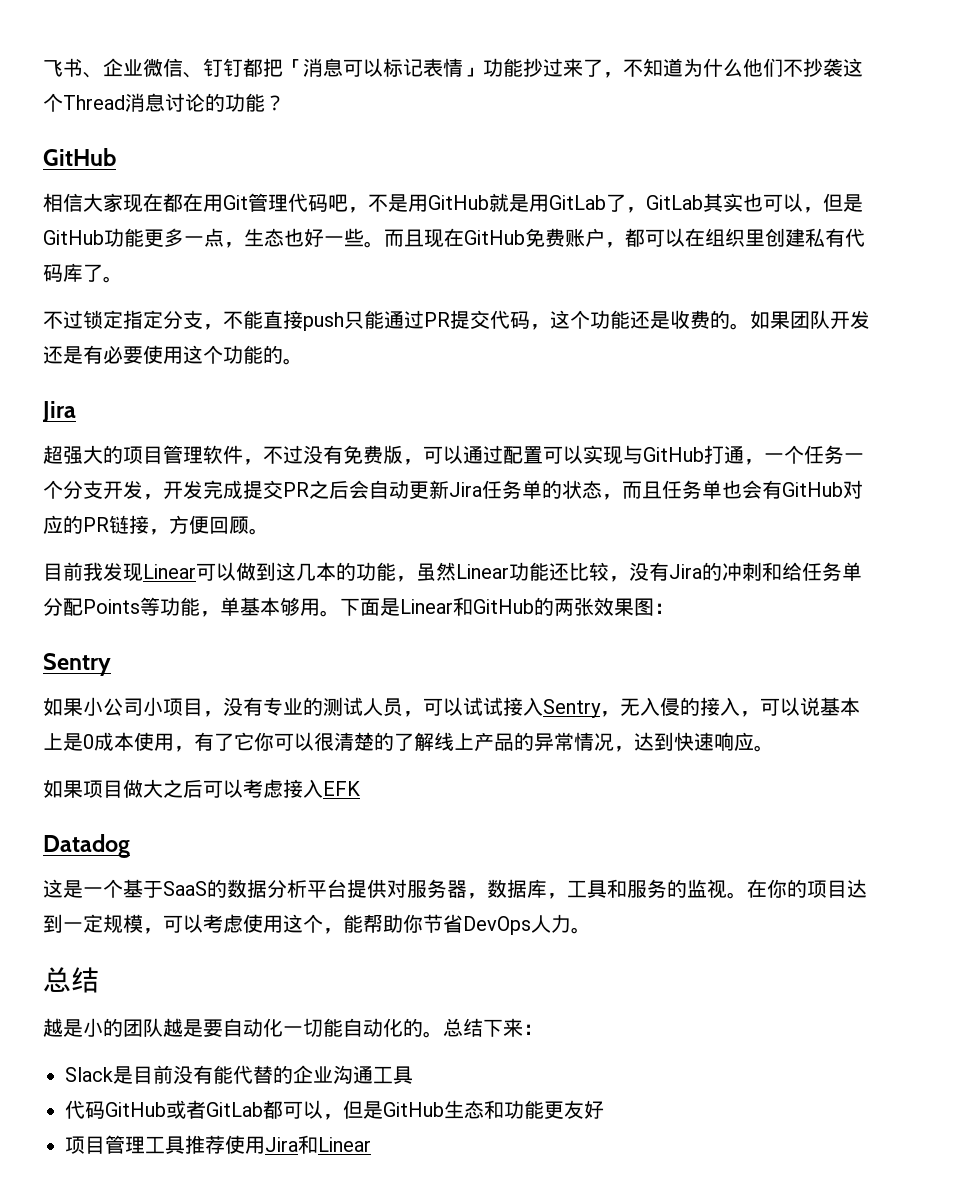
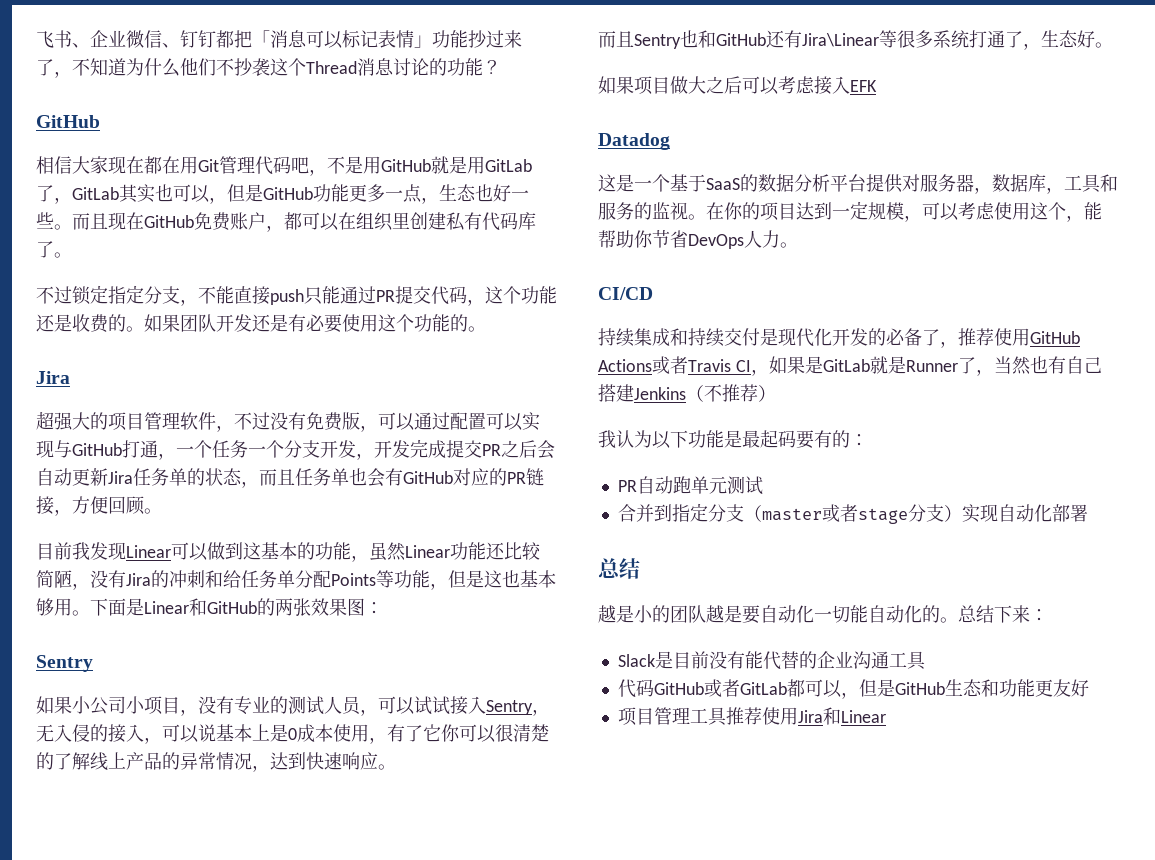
- 目前我发现Linear可以做到这几本的功能，虽然Linear功能还比较，没有Jira的冲刺和给任务单分配Points等功能，单基本够用。
+ 目前我发现Linear可以做到这基本的功能，虽然Linear功能还比较简陋，没有Jira的冲刺和给任务单分配Points等功能，但是这也基本够用。
+ 而且Sentry也和GitHub还有Jira\Linear等很多系统打通了，生态好。
+ CI/CD
+ 持续集成和持续交付是现代化开发的必备了，推荐使用GitHub Actions或者Travis CI，如果是GitLab就是Runner了，当然也有自己搭建Jenkins（不推荐）
+ 我认为以下功能是最起码要有的：
+ PR自动跑单元测试
+ 合并到指定分支（master或者stage分支）实现自动化部署

